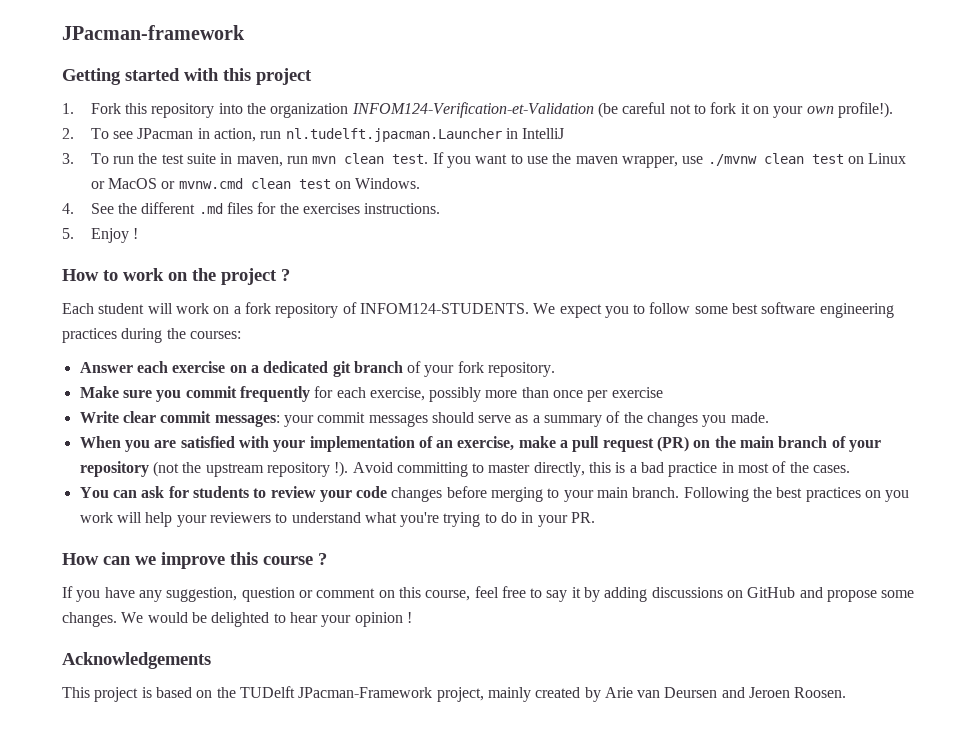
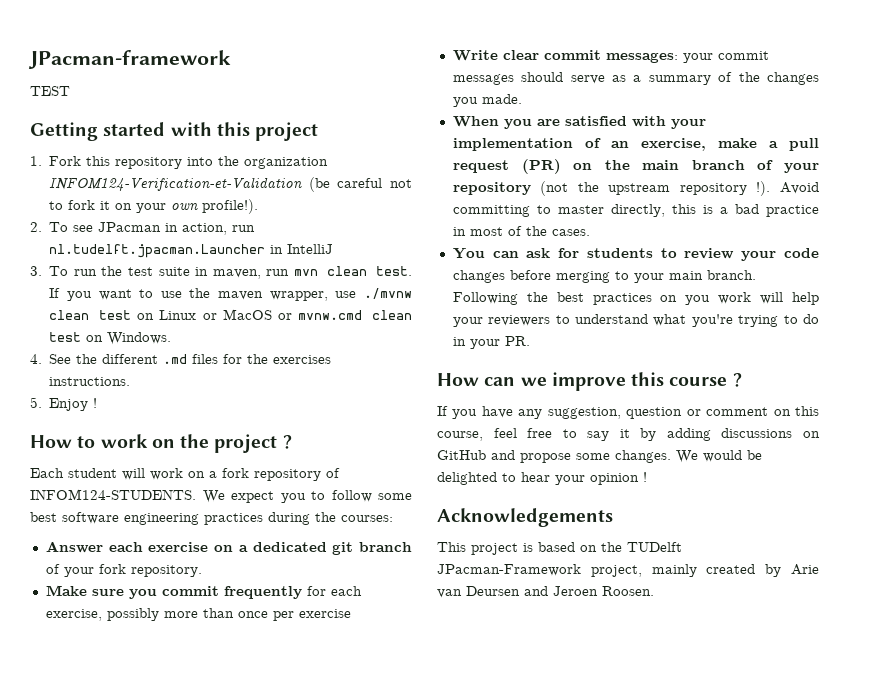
+ TEST

